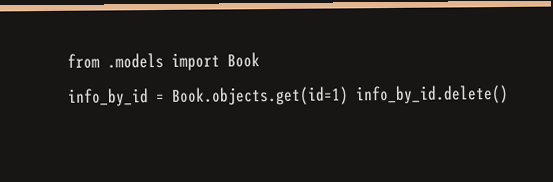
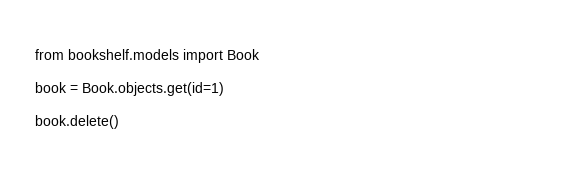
- from .models import Book
+ from bookshelf.models import Book
- info_by_id = Book.objects.get(id=1) info_by_id.delete()
+ book = Book.objects.get(id=1)
+ book.delete()

